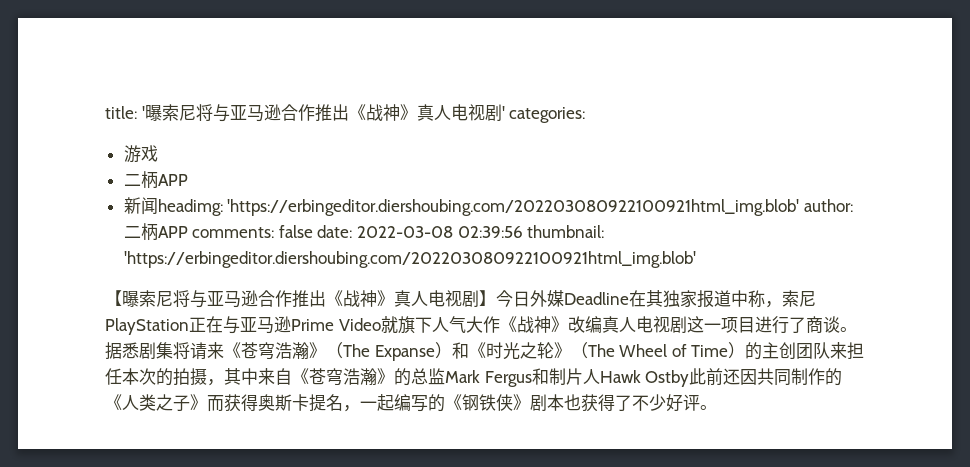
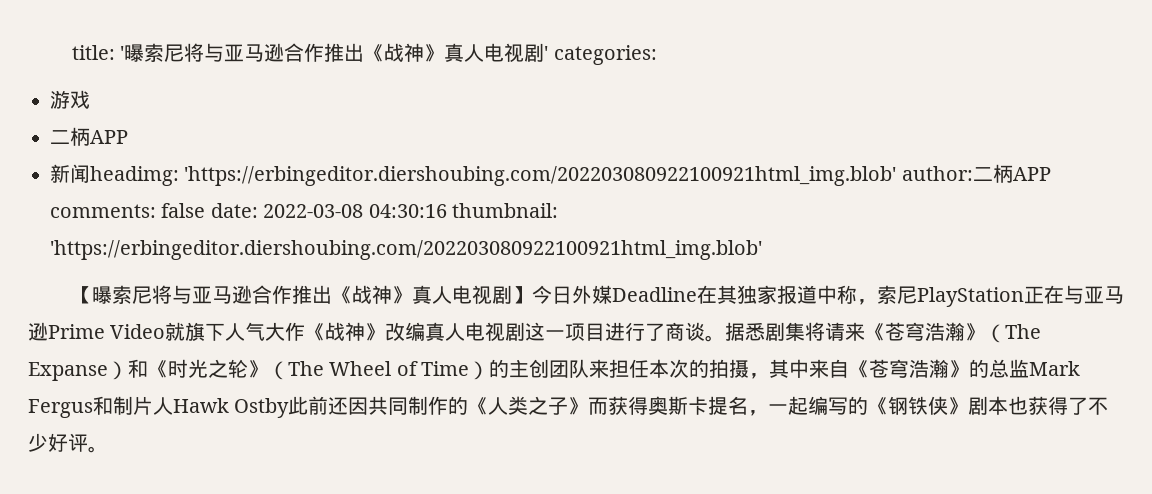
- 新闻headimg: 'https://erbingeditor.diershoubing.com/202203080922100921html_img.blob' author:二柄APP comments: false date: 2022-03-08 02:39:56 thumbnail: 'https://erbingeditor.diershoubing.com/202203080922100921html_img.blob'
+ 新闻headimg: 'https://erbingeditor.diershoubing.com/202203080922100921html_img.blob' author:二柄APP comments: false date: 2022-03-08 04:30:16 thumbnail: 'https://erbingeditor.diershoubing.com/202203080922100921html_img.blob'

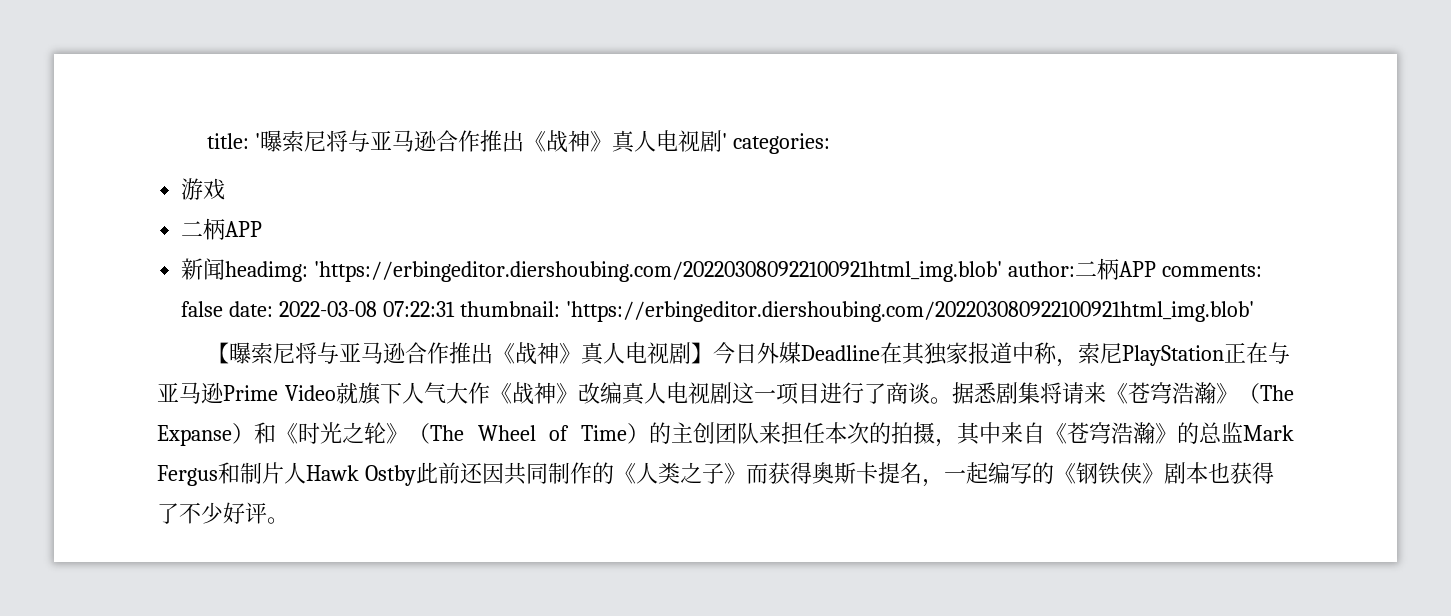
- 新闻headimg: 'https://erbingeditor.diershoubing.com/202203080922100921html_img.blob' author:二柄APP comments: false date: 2022-03-08 04:30:16 thumbnail: 'https://erbingeditor.diershoubing.com/202203080922100921html_img.blob'
+ 新闻headimg: 'https://erbingeditor.diershoubing.com/202203080922100921html_img.blob' author:二柄APP comments: false date: 2022-03-08 07:22:31 thumbnail: 'https://erbingeditor.diershoubing.com/202203080922100921html_img.blob'

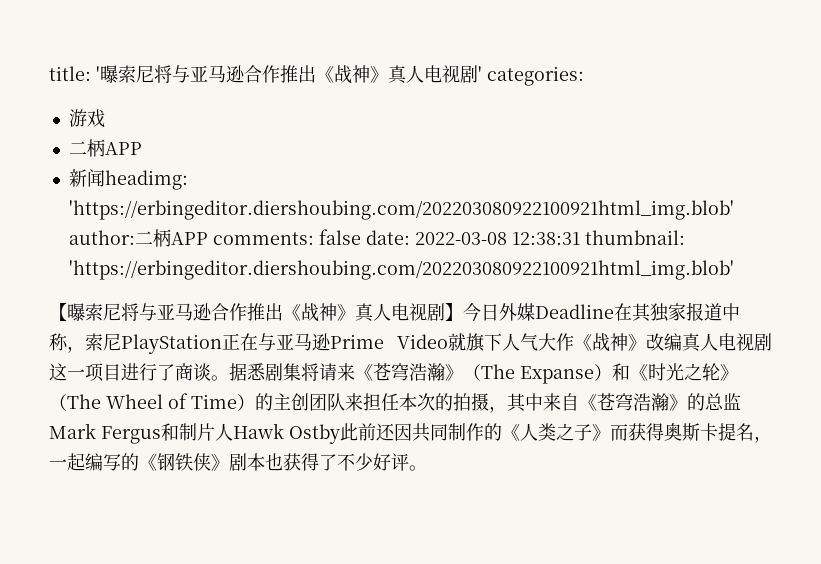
- 新闻headimg: 'https://erbingeditor.diershoubing.com/202203080922100921html_img.blob' author:二柄APP comments: false date: 2022-03-08 07:22:31 thumbnail: 'https://erbingeditor.diershoubing.com/202203080922100921html_img.blob'
+ 新闻headimg: 'https://erbingeditor.diershoubing.com/202203080922100921html_img.blob' author:二柄APP comments: false date: 2022-03-08 12:38:31 thumbnail: 'https://erbingeditor.diershoubing.com/202203080922100921html_img.blob'

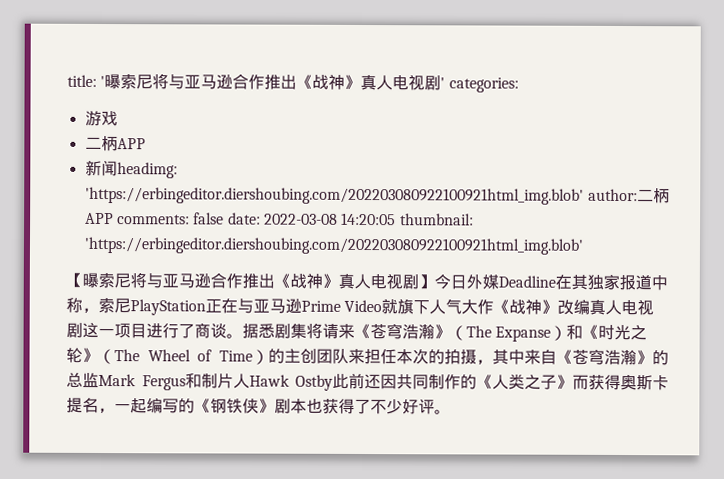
- 新闻headimg: 'https://erbingeditor.diershoubing.com/202203080922100921html_img.blob' author:二柄APP comments: false date: 2022-03-08 12:38:31 thumbnail: 'https://erbingeditor.diershoubing.com/202203080922100921html_img.blob'
+ 新闻headimg: 'https://erbingeditor.diershoubing.com/202203080922100921html_img.blob' author:二柄APP comments: false date: 2022-03-08 14:20:05 thumbnail: 'https://erbingeditor.diershoubing.com/202203080922100921html_img.blob'

